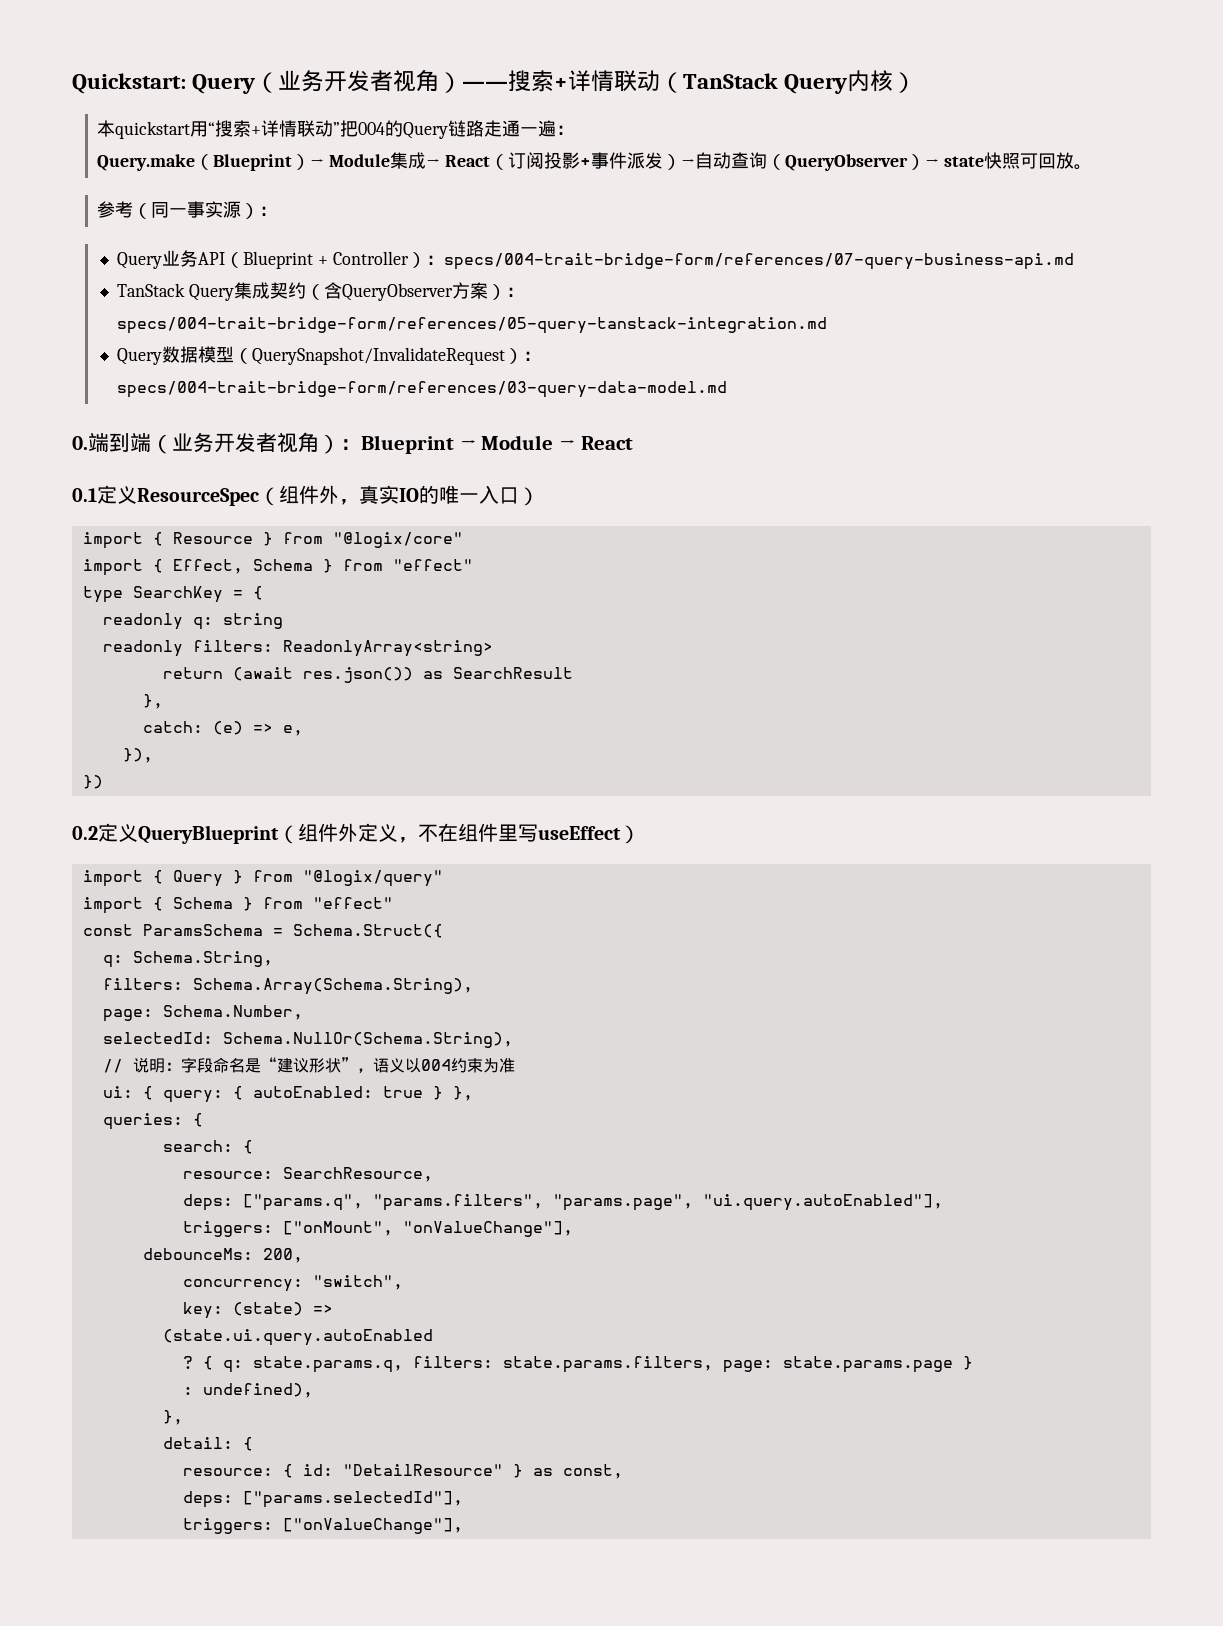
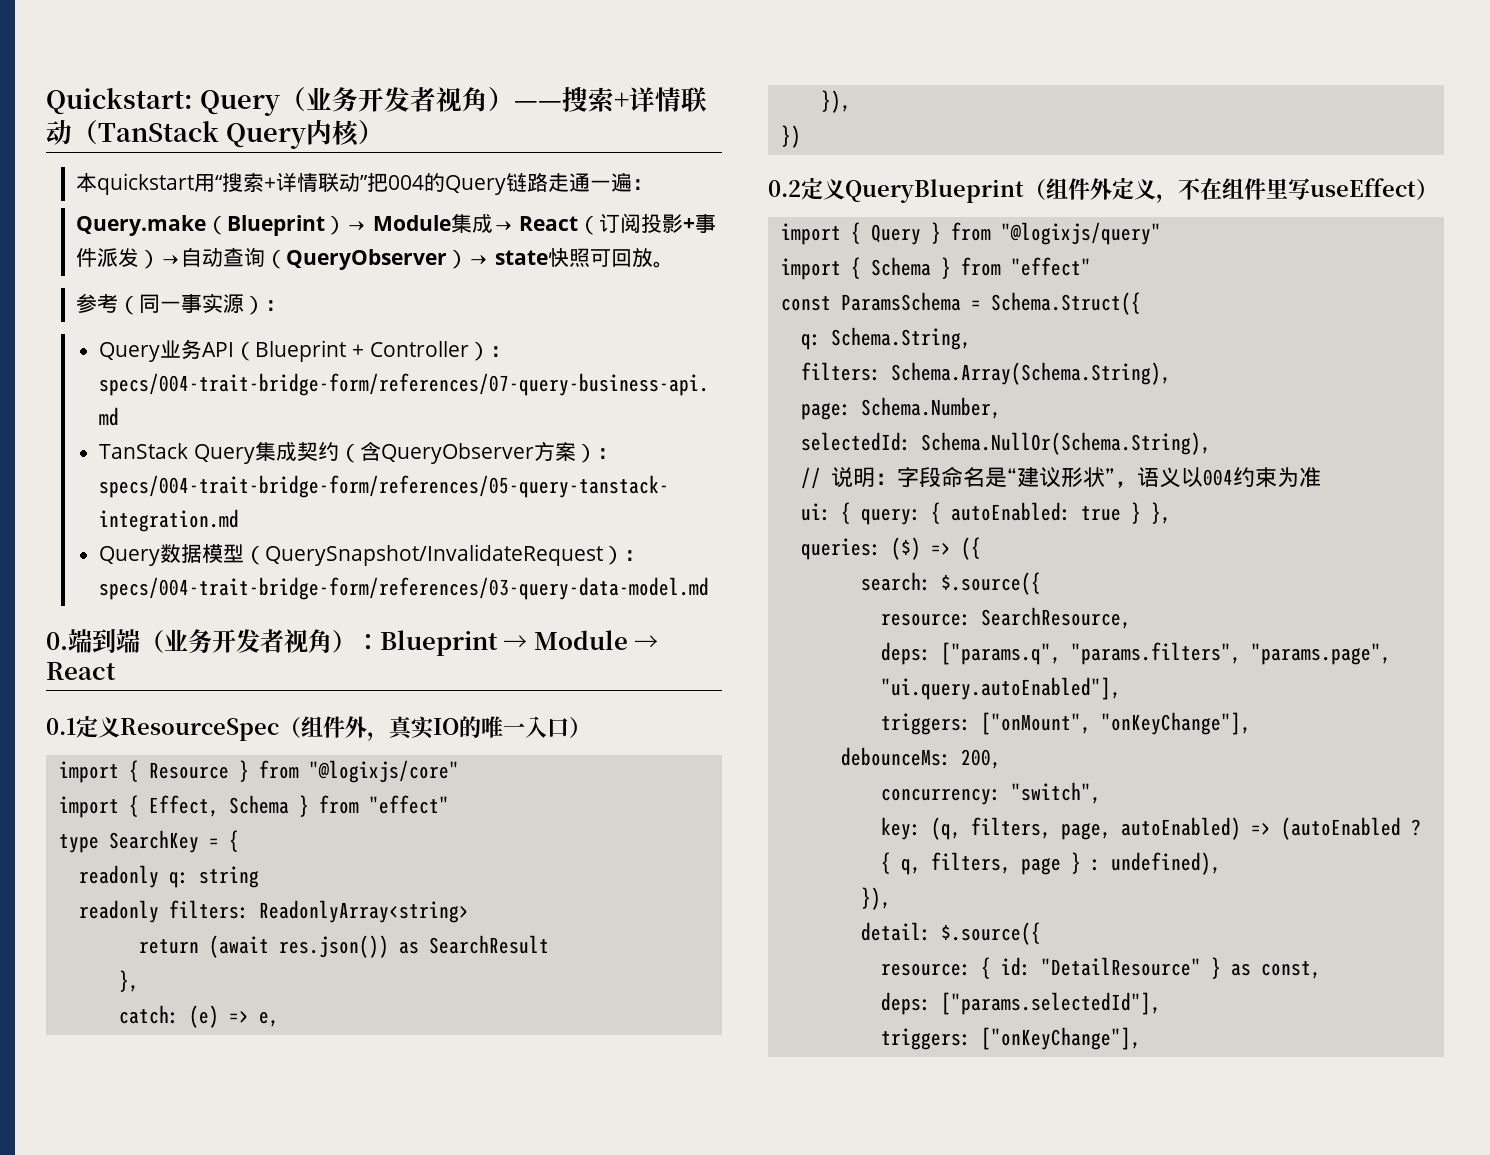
- import { Resource } from "@logix/core"
+ import { Resource } from "@logixjs/core"
- import { Query } from "@logix/query"
+ import { Query } from "@logixjs/query"
- queries: {
+ queries: ($) => ({
- search: {
+ search: $.source({
- triggers: ["onMount", "onValueChange"],
+ triggers: ["onMount", "onKeyChange"],
- key: (state) =>
- (state.ui.query.autoEnabled
- ?
+ key: (q, filters, page, autoEnabled) => (autoEnabled ?
- { q: state.params.q, filters: state.params.filters, page: state.params.page }
- : undefined),
- },
+ { q, filters, page } : undefined),
+ }),
- detail: {
+ detail: $.source({
- triggers: ["onValueChange"],
+ triggers: ["onKeyChange"],

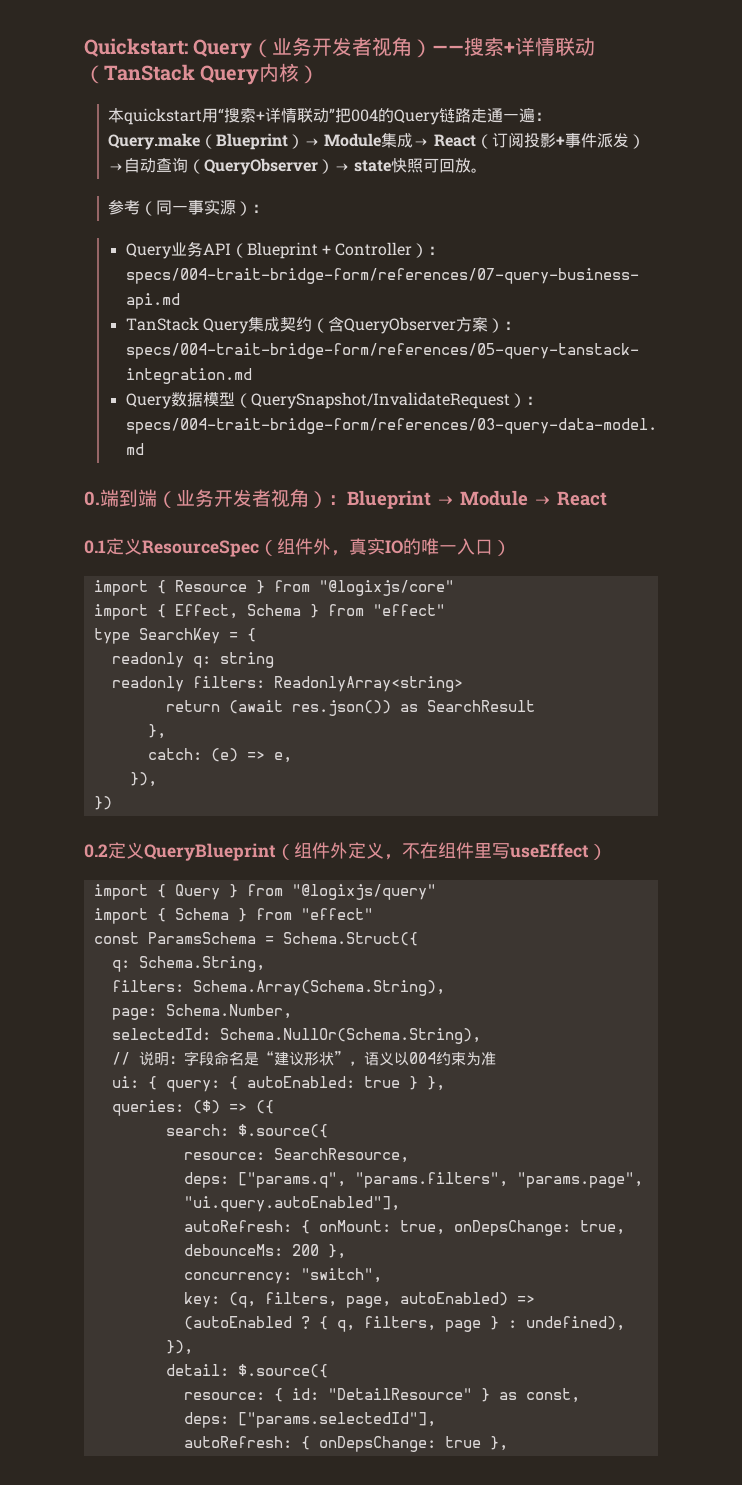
- triggers: ["onMount", "onKeyChange"],
- debounceMs: 200,
+ autoRefresh: { onMount: true, onDepsChange: true, debounceMs: 200 },
- triggers: ["onKeyChange"],
+ autoRefresh: { onDepsChange: true },

